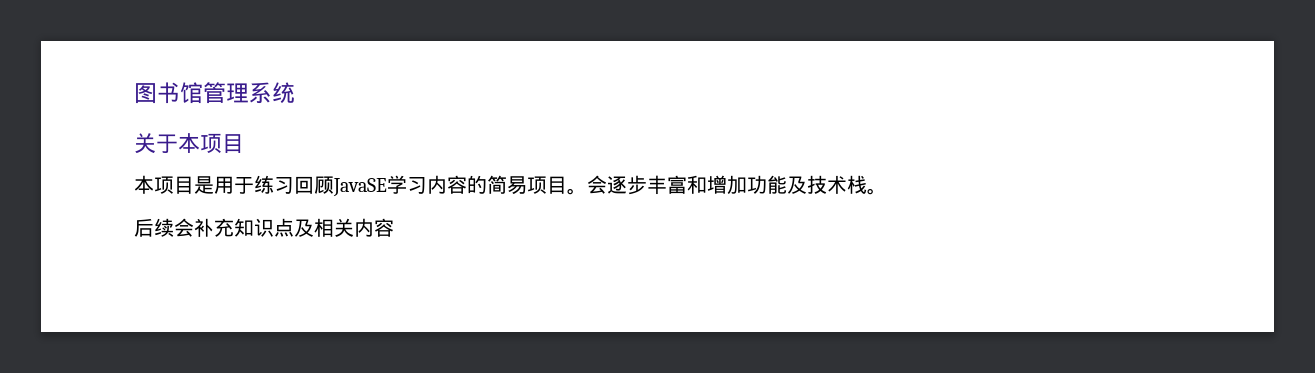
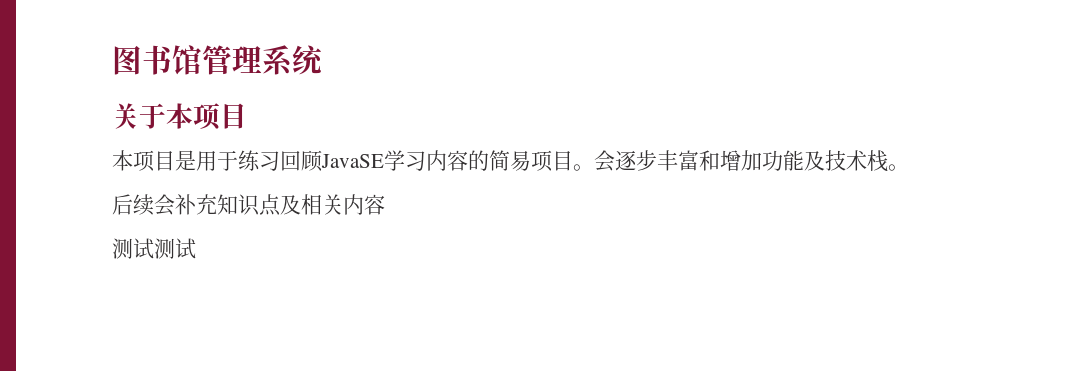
+ 测试测试

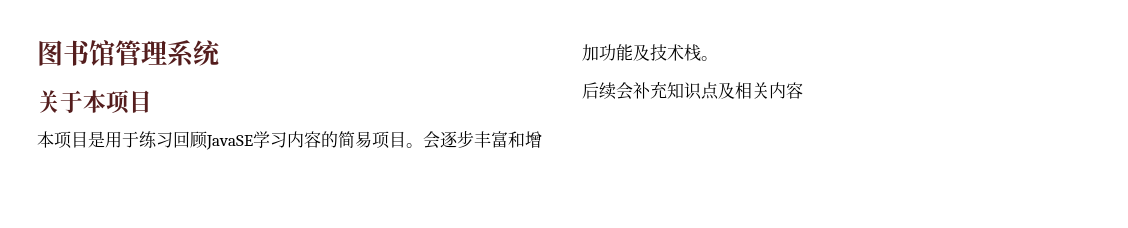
- 测试测试

